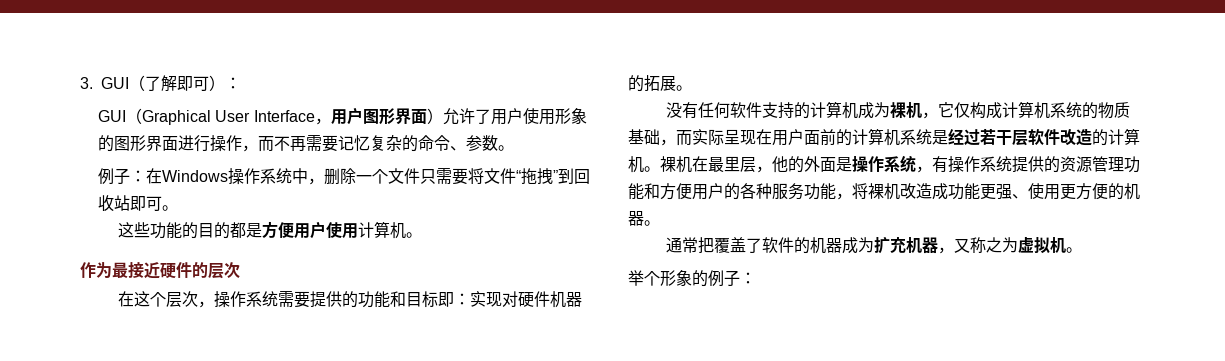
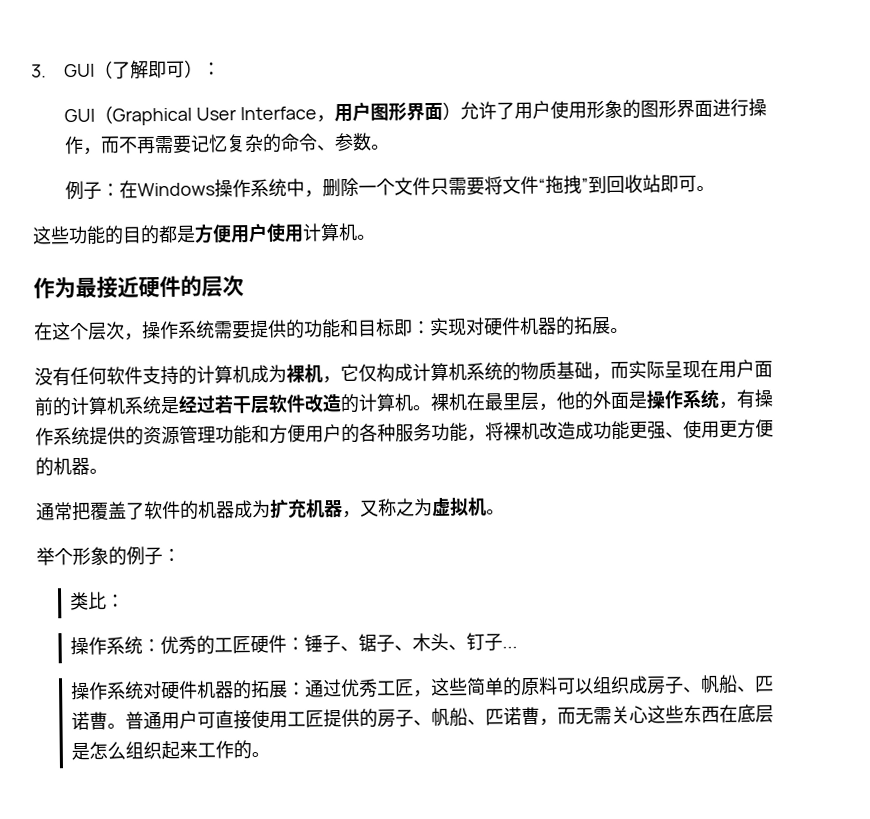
+ 类比：
+ 操作系统：优秀的工匠硬件：锤子、锯子、木头、钉子...
+ 操作系统对硬件机器的拓展：通过优秀工匠，这些简单的原料可以组织成房子、帆船、匹诺曹。普通用户可直接使用工匠提供的房子、帆船、匹诺曹，而无需关心这些东西在底层是怎么组织起来工作的。

